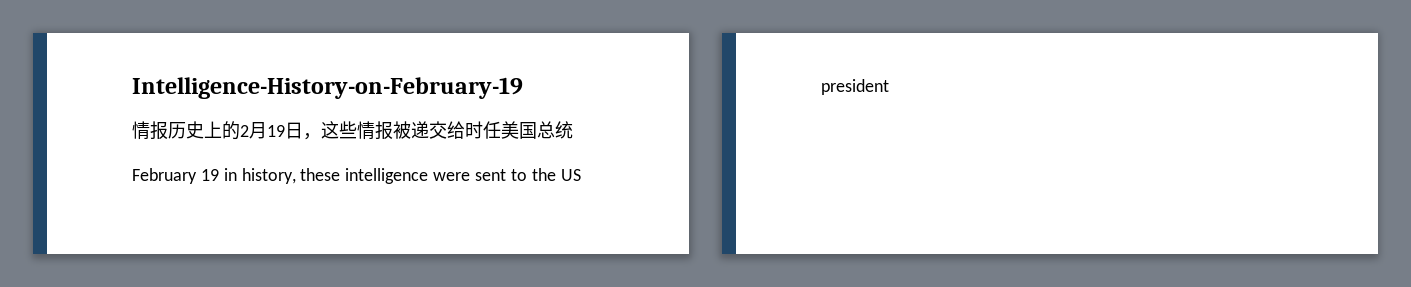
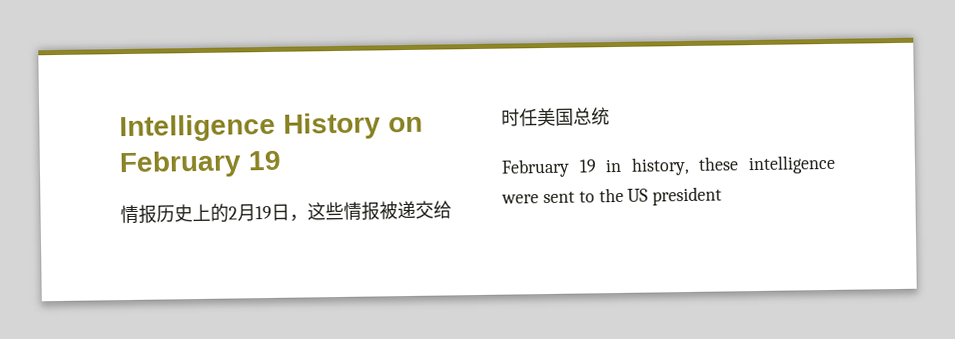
- Intelligence-History-on-February-19
+ Intelligence History on February 19

